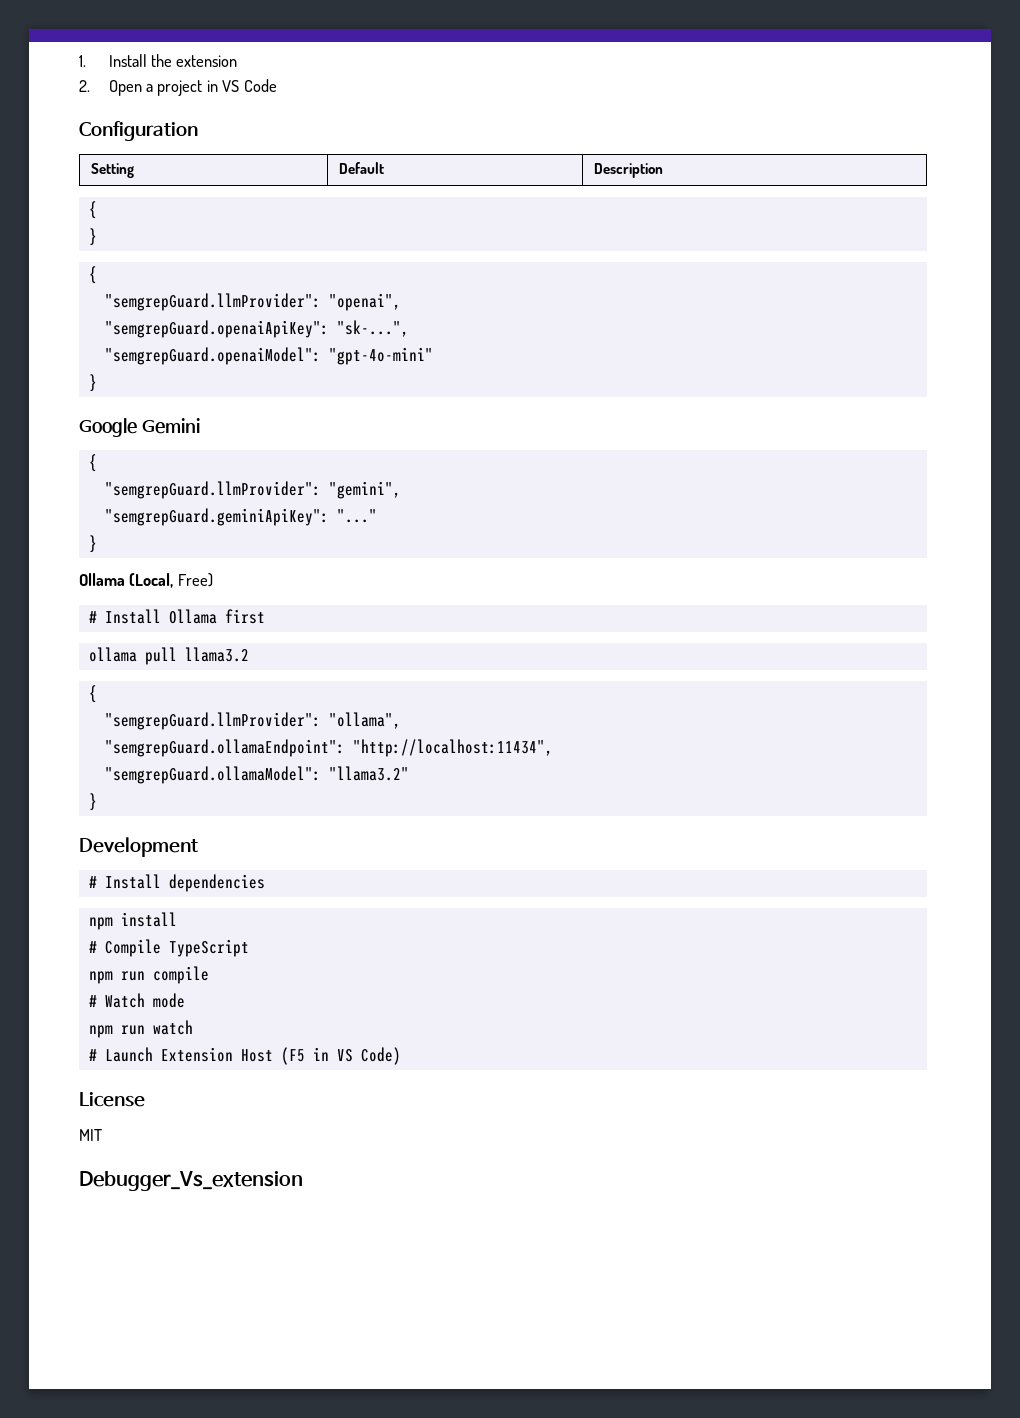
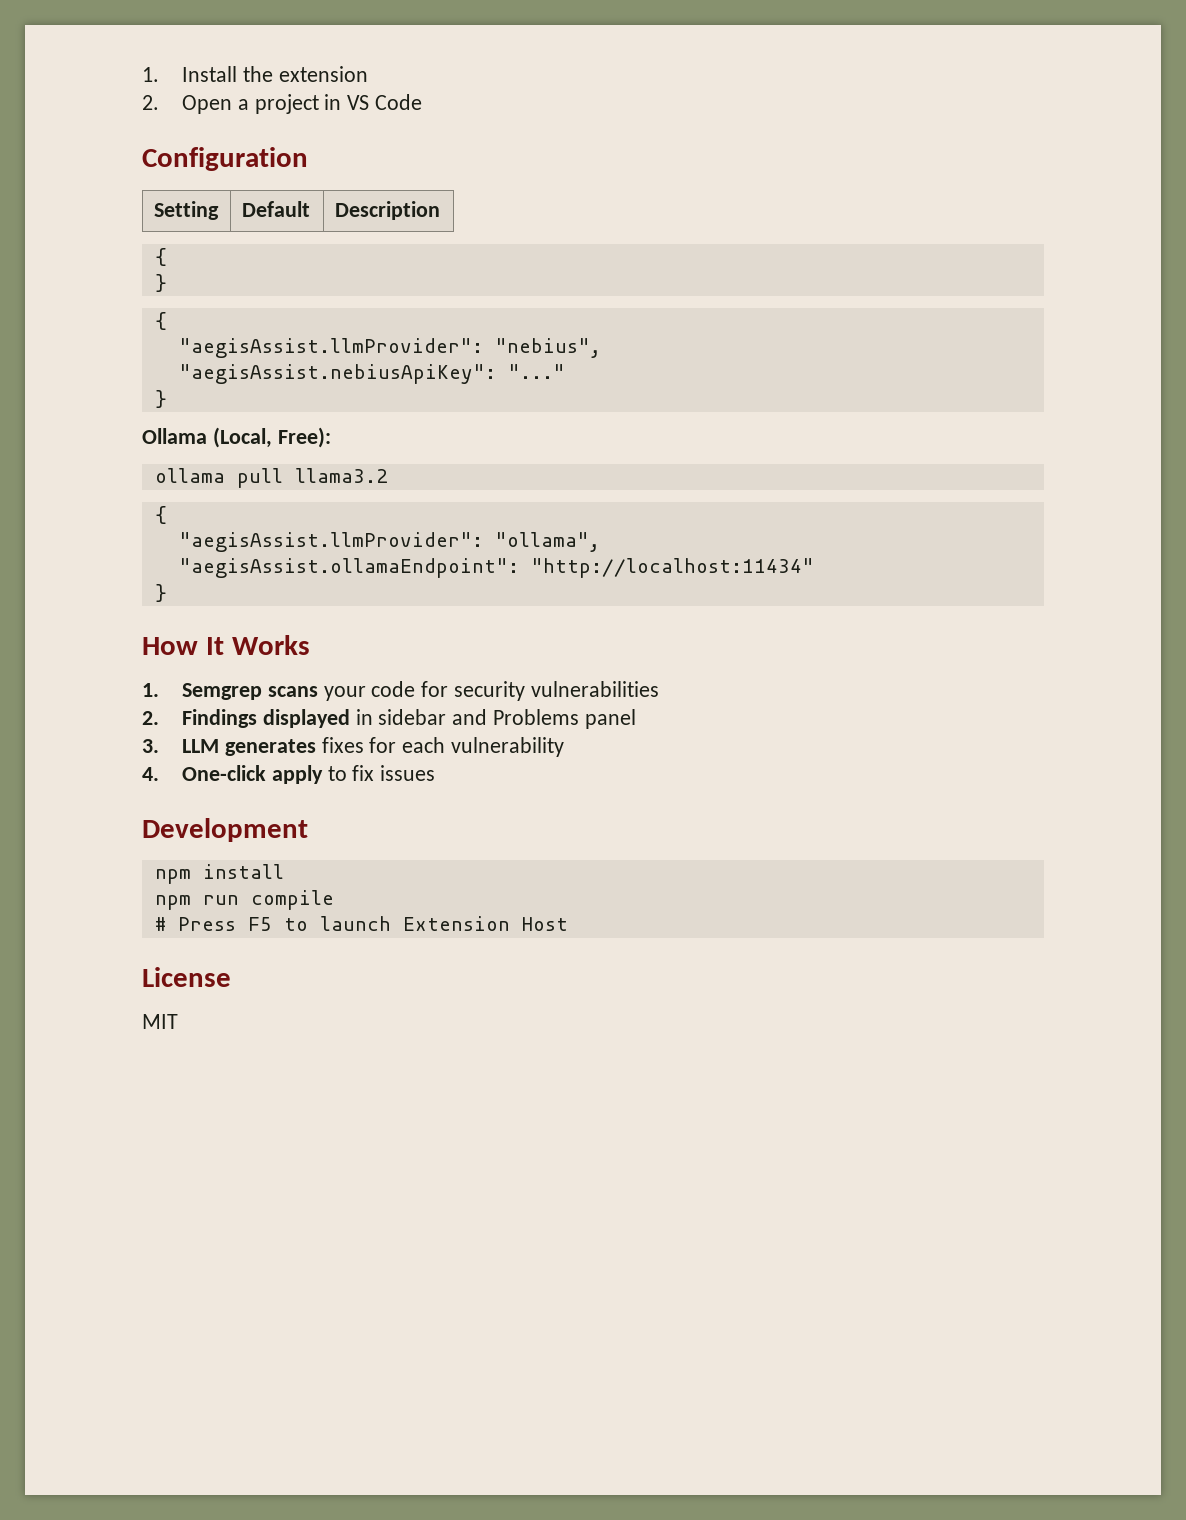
- "semgrepGuard.llmProvider": "openai",
- "semgrepGuard.openaiApiKey": "sk-...",
- "semgrepGuard.openaiModel": "gpt-4o-mini"
- }
- Google Gemini
- {
- "semgrepGuard.llmProvider": "gemini",
- "semgrepGuard.geminiApiKey": "..."
+ "aegisAssist.llmProvider": "nebius",
+ "aegisAssist.nebiusApiKey": "..."
- Ollama (Local, Free)
- # Install Ollama first
+ Ollama (Local, Free):
- "semgrepGuard.llmProvider": "ollama",
+ "aegisAssist.llmProvider": "ollama",
- "semgrepGuard.ollamaEndpoint": "http://localhost:11434",
- "semgrepGuard.ollamaModel": "llama3.2"
+ "aegisAssist.ollamaEndpoint": "http://localhost:11434"
  }
+ How It Works
+ 1. Semgrep scans your code for security vulnerabilities
+ 2. Findings displayed in sidebar and Problems panel
+ 3. LLM generates fixes for each vulnerability
+ 4. One-click apply to fix issues
  Development
- # Install dependencies
- # Compile TypeScript
- # Watch mode
- npm run watch
- # Launch Extension Host (F5 in VS Code)
+ # Press F5 to launch Extension Host
- Debugger_Vs_extension

